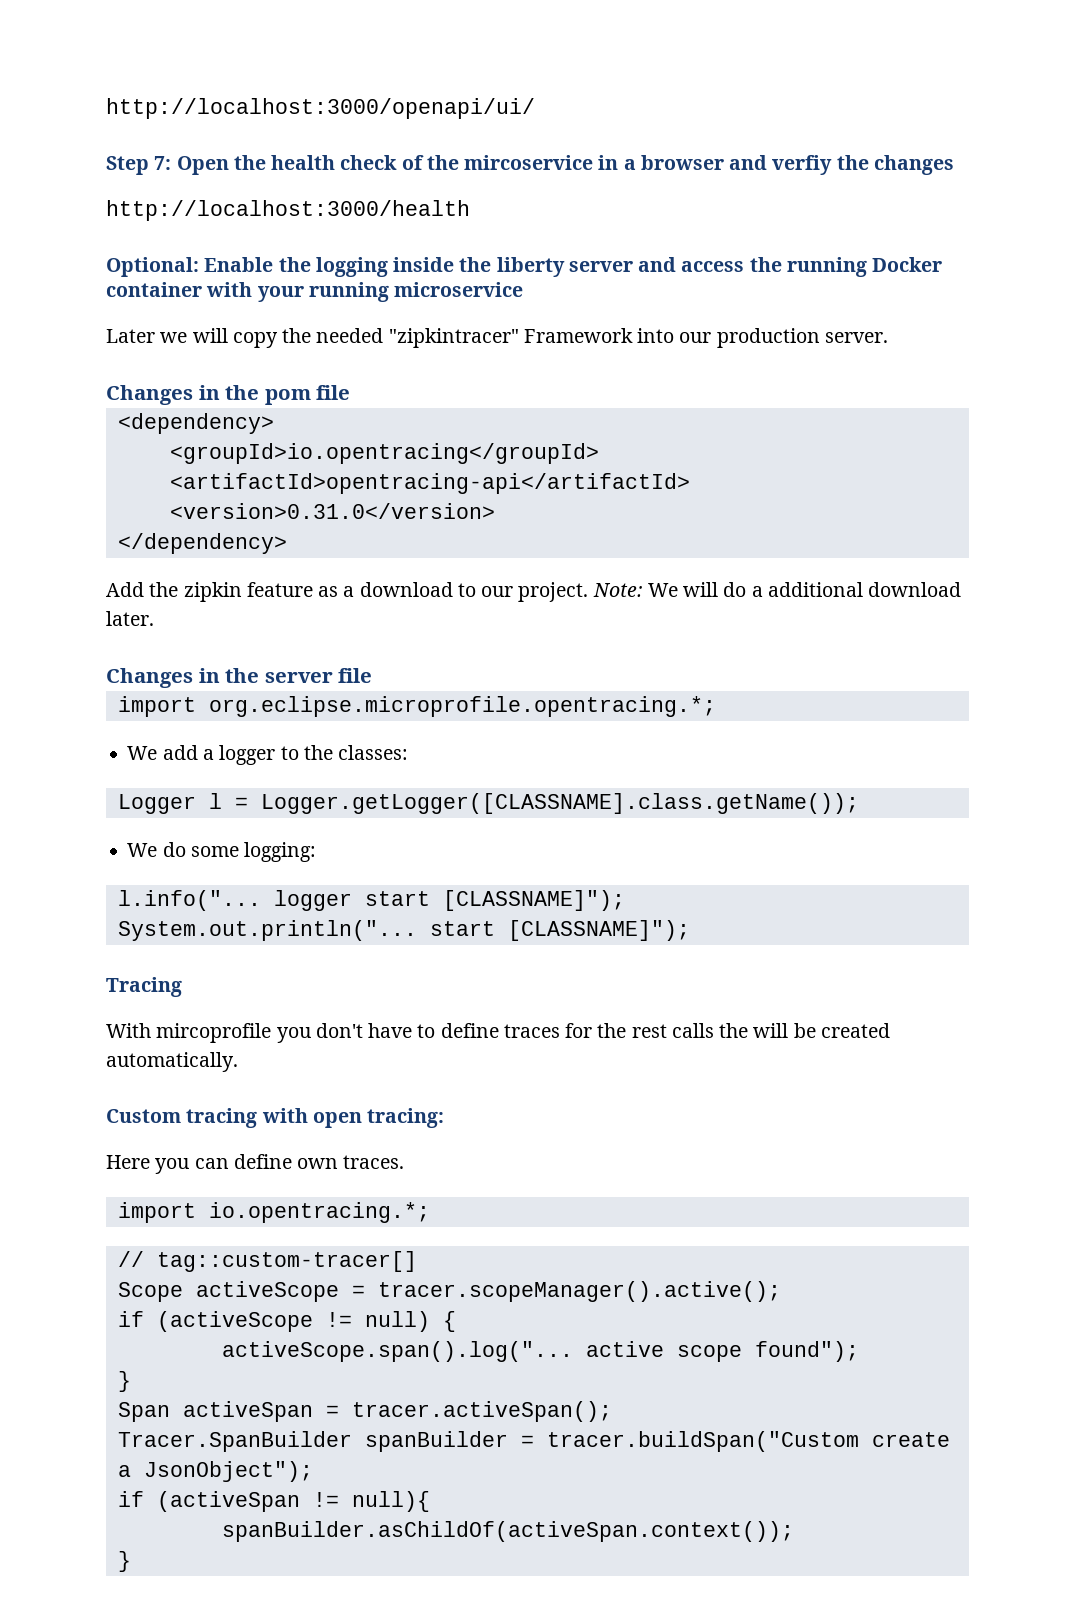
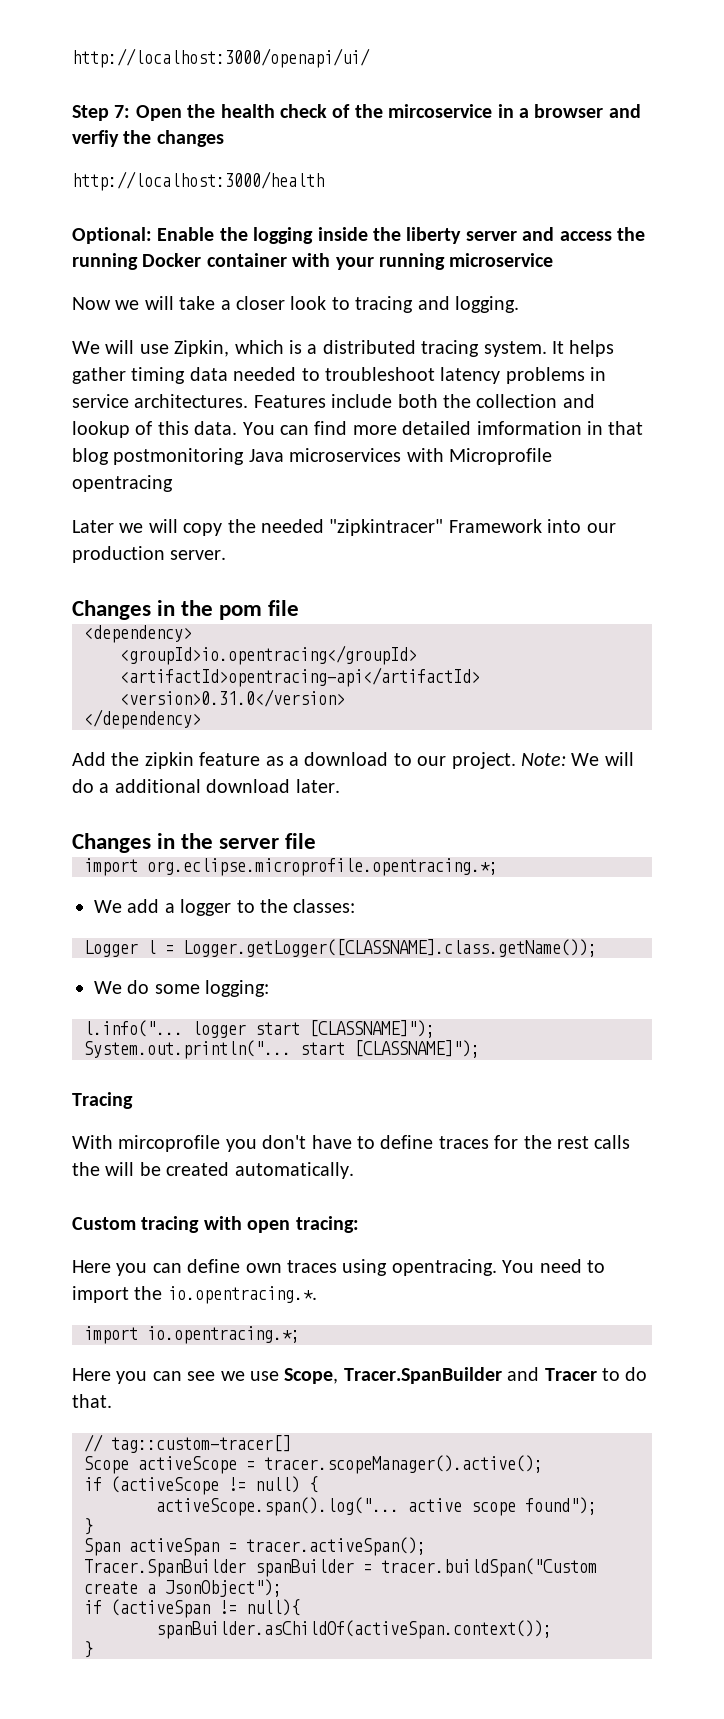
+ Now we will take a closer look to tracing and logging.
+ We will use Zipkin, which is a distributed tracing system. It helps gather timing data needed to troubleshoot latency problems in service architectures. Features include both the collection and lookup of this data. You can find more detailed imformation in that blog postmonitoring Java microservices with Microprofile opentracing
- Here you can define own traces.
+ Here you can define own traces using opentracing. You need to import the io.opentracing.*.
  import io.opentracing.*;
+ Here you can see we use Scope, Tracer.SpanBuilder and Tracer to do that.

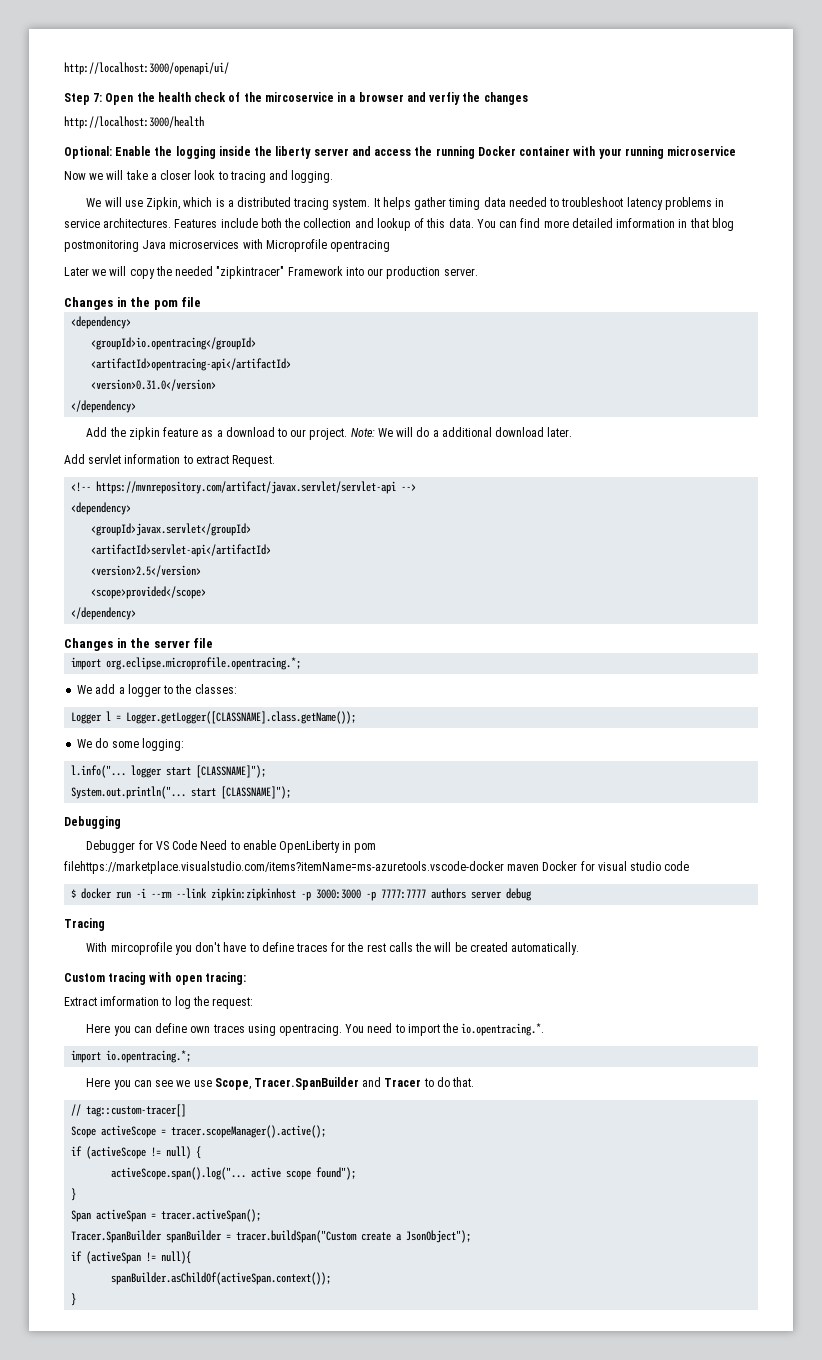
+ Add servlet information to extract Request.
+ <!-- https://mvnrepository.com/artifact/javax.servlet/servlet-api -->
+ <dependency>
+ <groupId>javax.servlet</groupId>
+ <artifactId>servlet-api</artifactId>
+ <version>2.5</version>
+ <scope>provided</scope>
+ </dependency>
+ Debugging
+ Debugger for VS Code Need to enable OpenLiberty in pom filehttps://marketplace.visualstudio.com/items?itemName=ms-azuretools.vscode-docker maven Docker for visual studio code
+ $ docker run -i --rm --link zipkin:zipkinhost -p 3000:3000 -p 7777:7777 authors server debug
+ Extract imformation to log the request:

